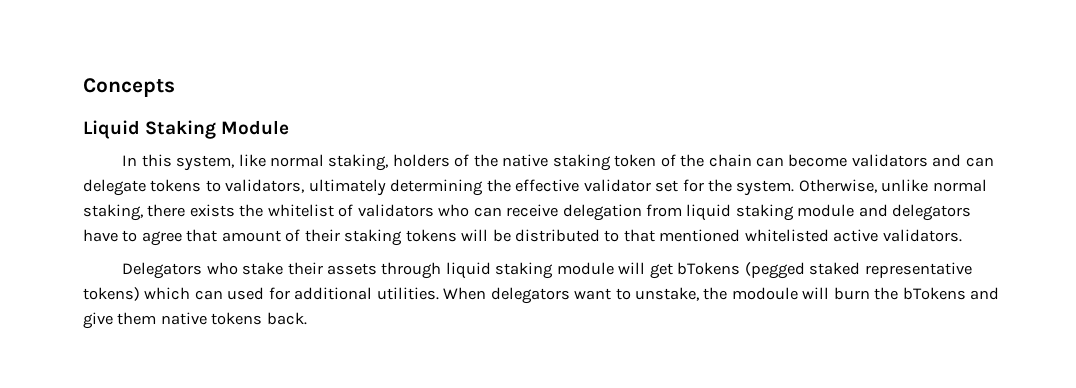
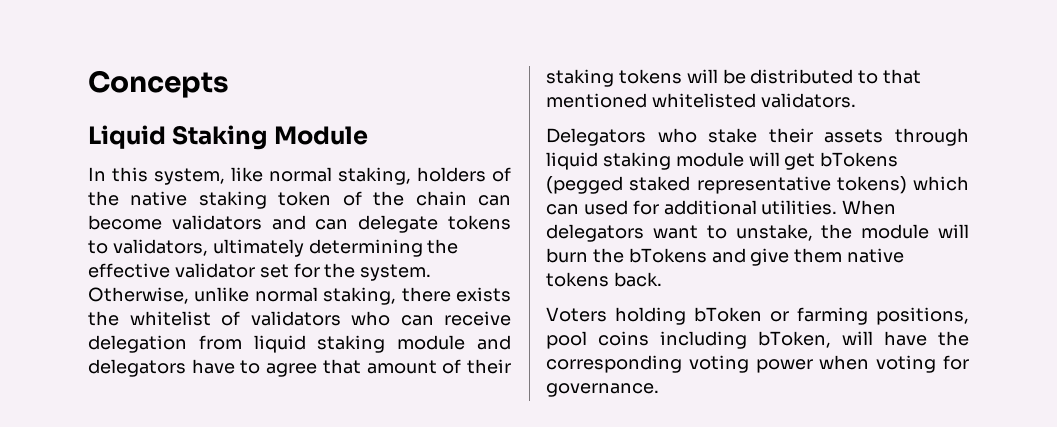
- Otherwise, unlike normal staking, there exists the whitelist of validators who can receive delegation from liquid staking module and delegators have to agree that amount of their staking tokens will be distributed to that mentioned whitelisted active validators.
+ Otherwise, unlike normal staking, there exists the whitelist of validators who can receive delegation from liquid staking module and delegators have to agree that amount of their staking tokens will be distributed to that mentioned whitelisted validators.
- When delegators want to unstake, the modoule will burn the bTokens and give them native tokens back.
+ When delegators want to unstake, the module will burn the bTokens and give them native tokens back.
+ Voters holding bToken or farming positions, pool coins including bToken, will have the corresponding voting power when voting for governance.

